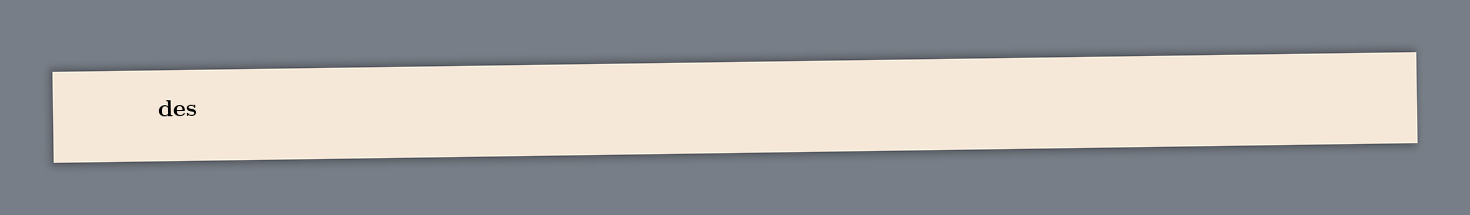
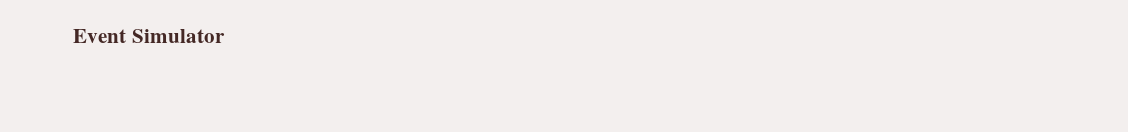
- des
+ Event Simulator

